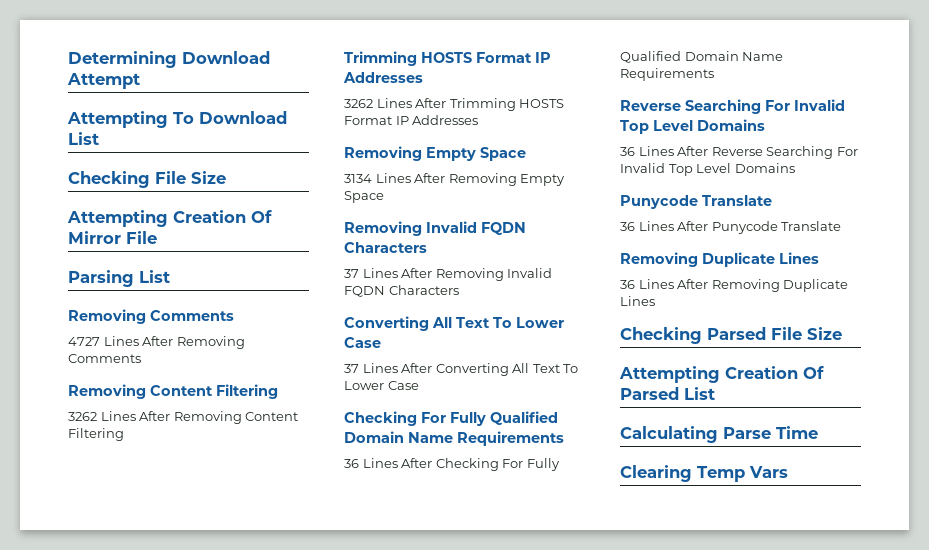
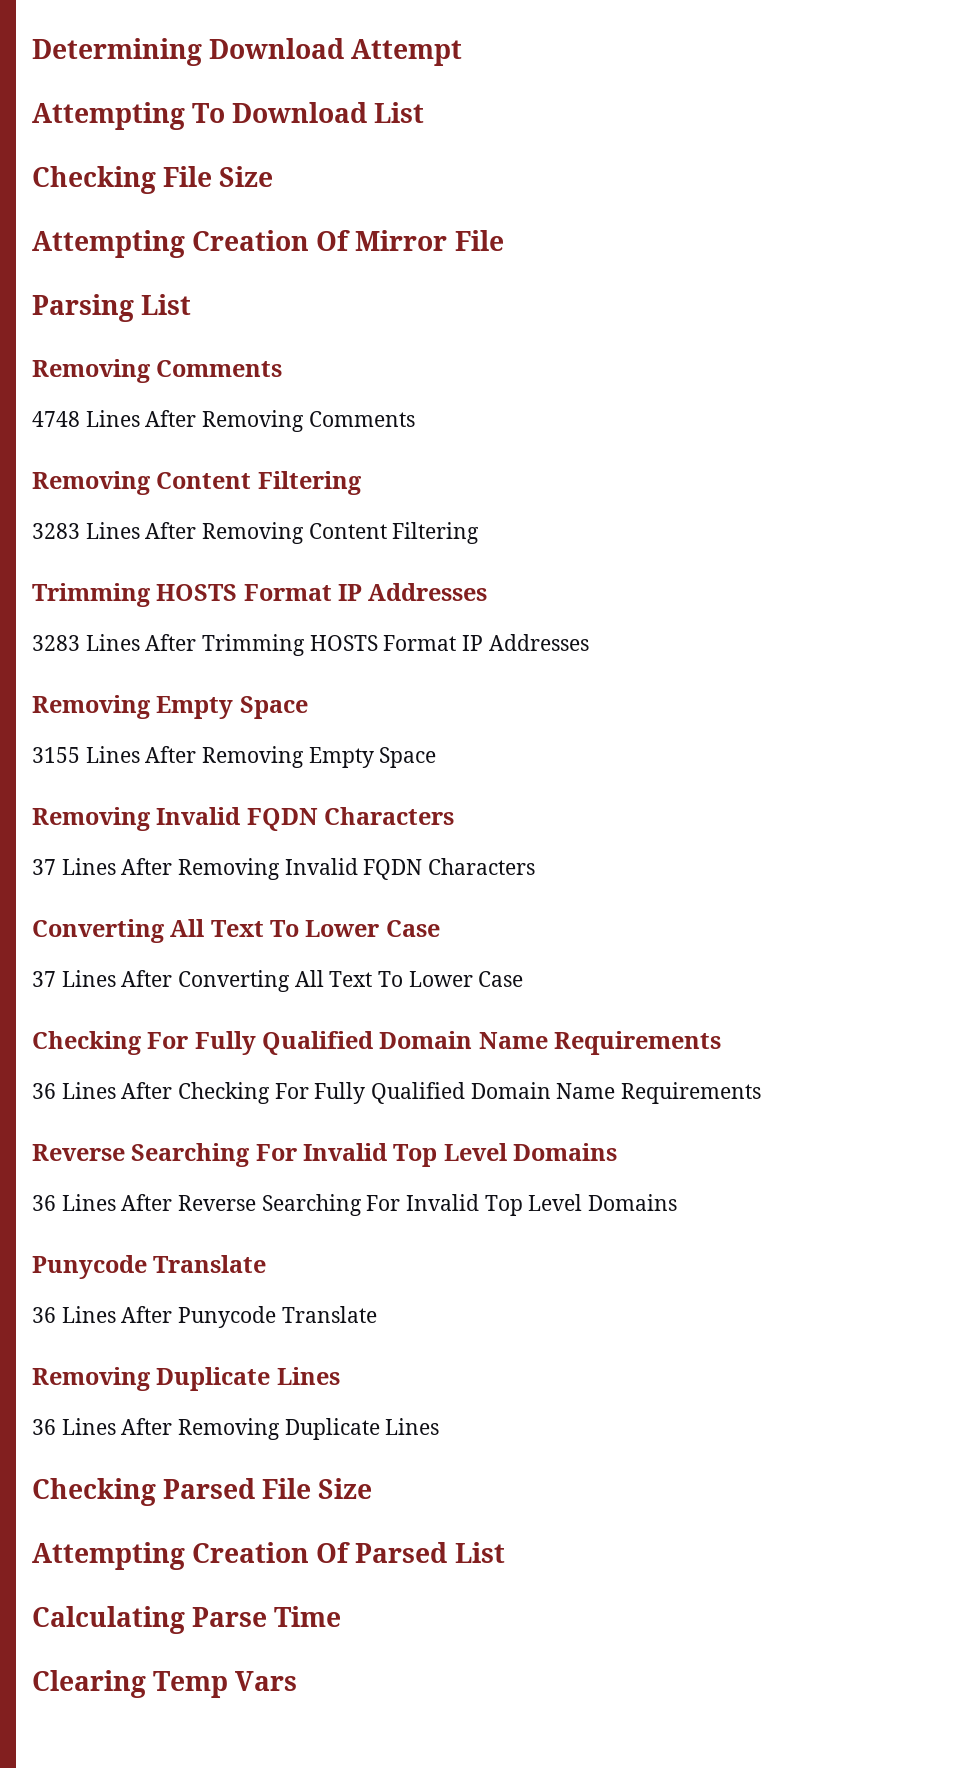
- 4727 Lines After Removing Comments
+ 4748 Lines After Removing Comments
- 3262 Lines After Removing Content Filtering
+ 3283 Lines After Removing Content Filtering
- 3262 Lines After Trimming HOSTS Format IP Addresses
+ 3283 Lines After Trimming HOSTS Format IP Addresses
- 3134 Lines After Removing Empty Space
+ 3155 Lines After Removing Empty Space

